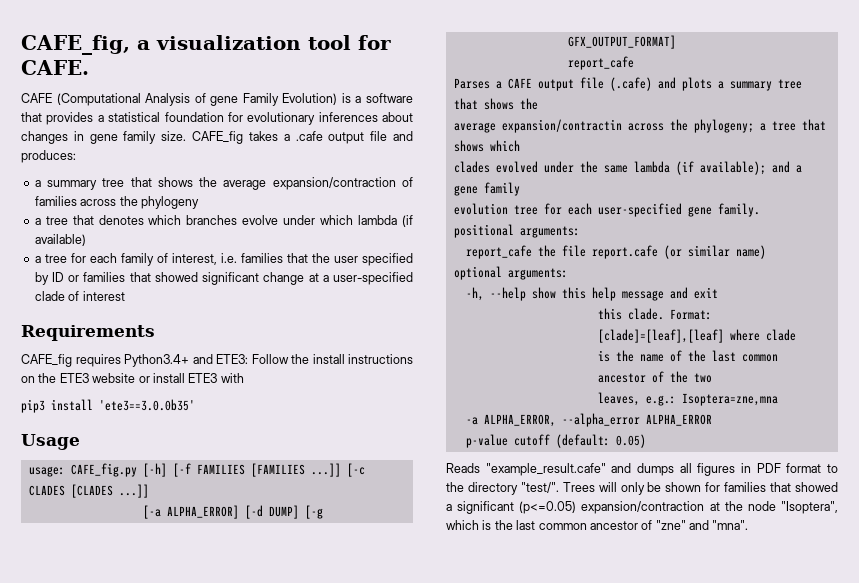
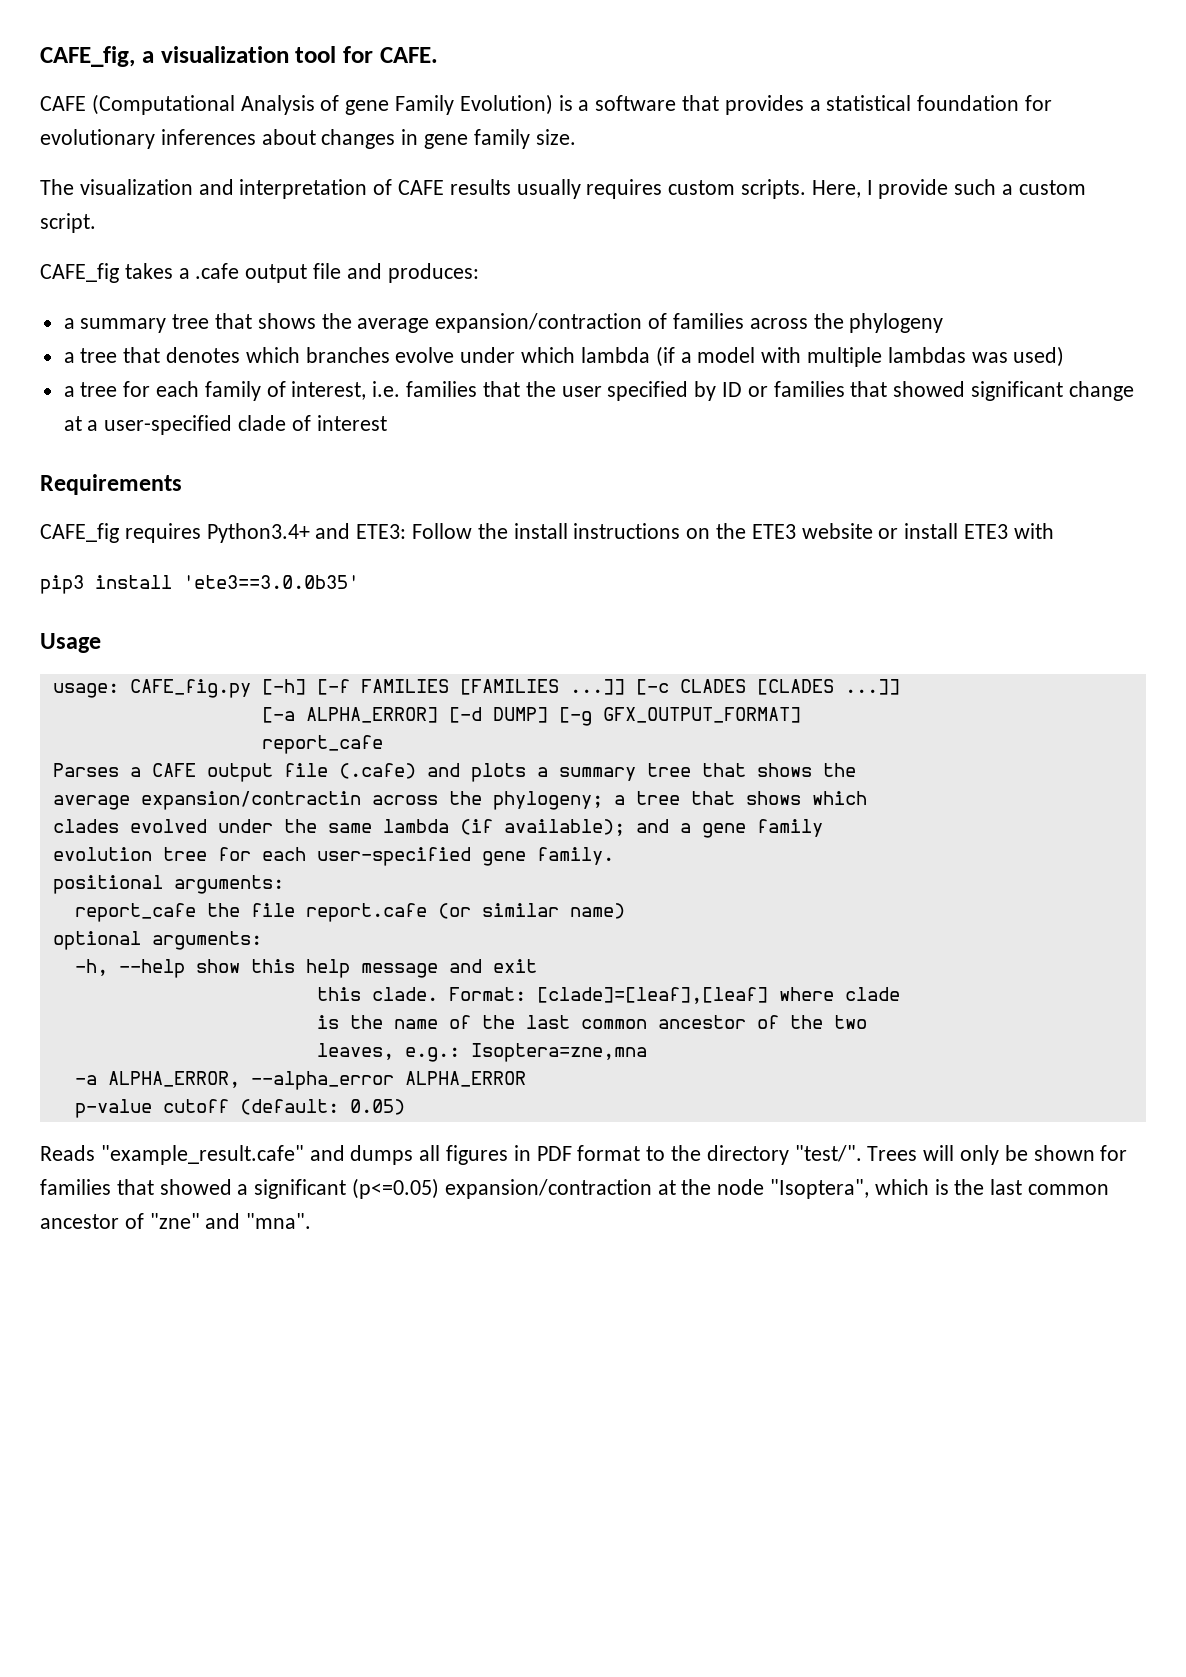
- CAFE (Computational Analysis of gene Family Evolution) is a software that provides a statistical foundation for evolutionary inferences about changes in gene family size. CAFE_fig takes a .cafe output file and produces:
+ CAFE (Computational Analysis of gene Family Evolution) is a software that provides a statistical foundation for evolutionary inferences about changes in gene family size.
+ The visualization and interpretation of CAFE results usually requires custom scripts. Here, I provide such a custom script.
+ CAFE_fig takes a .cafe output file and produces:
- a tree that denotes which branches evolve under which lambda (if available)
+ a tree that denotes which branches evolve under which lambda (if a model with multiple lambdas was used)

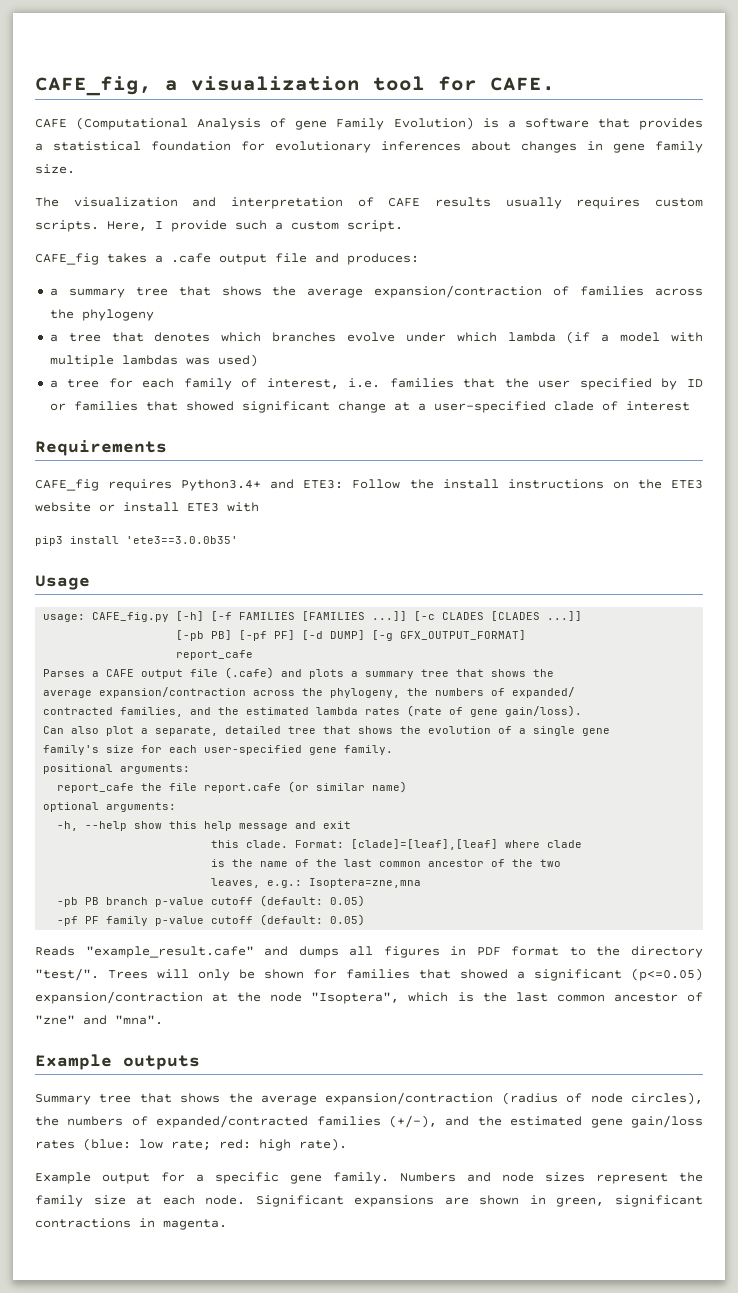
- [-a ALPHA_ERROR] [-d DUMP] [-g GFX_OUTPUT_FORMAT]
+ [-pb PB] [-pf PF] [-d DUMP] [-g GFX_OUTPUT_FORMAT]
- average expansion/contractin across the phylogeny; a tree that shows which
- clades evolved under the same lambda (if available); and a gene family
- evolution tree for each user-specified gene family.
+ average expansion/contraction across the phylogeny, the numbers of expanded/
+ contracted families, and the estimated lambda rates (rate of gene gain/loss).
+ Can also plot a separate, detailed tree that shows the evolution of a single gene
+ family's size for each user-specified gene family.
- -a ALPHA_ERROR, --alpha_error ALPHA_ERROR
- p-value cutoff (default: 0.05)
+ -pb PB branch p-value cutoff (default: 0.05)
+ -pf PF family p-value cutoff (default: 0.05)
+ Example outputs
+ Summary tree that shows the average expansion/contraction (radius of node circles), the numbers of expanded/contracted families (+/-), and the estimated gene gain/loss rates (blue: low rate; red: high rate).
+ Example output for a specific gene family. Numbers and node sizes represent the family size at each node. Significant expansions are shown in green, significant contractions in magenta.

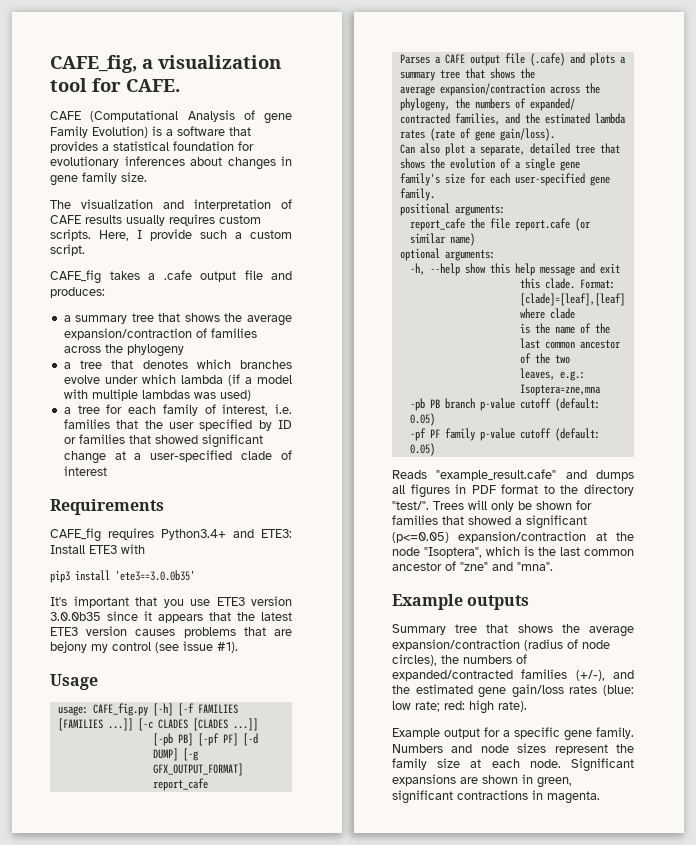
- CAFE_fig requires Python3.4+ and ETE3: Follow the install instructions on the ETE3 website or install ETE3 with
+ CAFE_fig requires Python3.4+ and ETE3: Install ETE3 with
+ It's important that you use ETE3 version 3.0.0b35 since it appears that the latest ETE3 version causes problems that are bejony my control (see issue #1).

